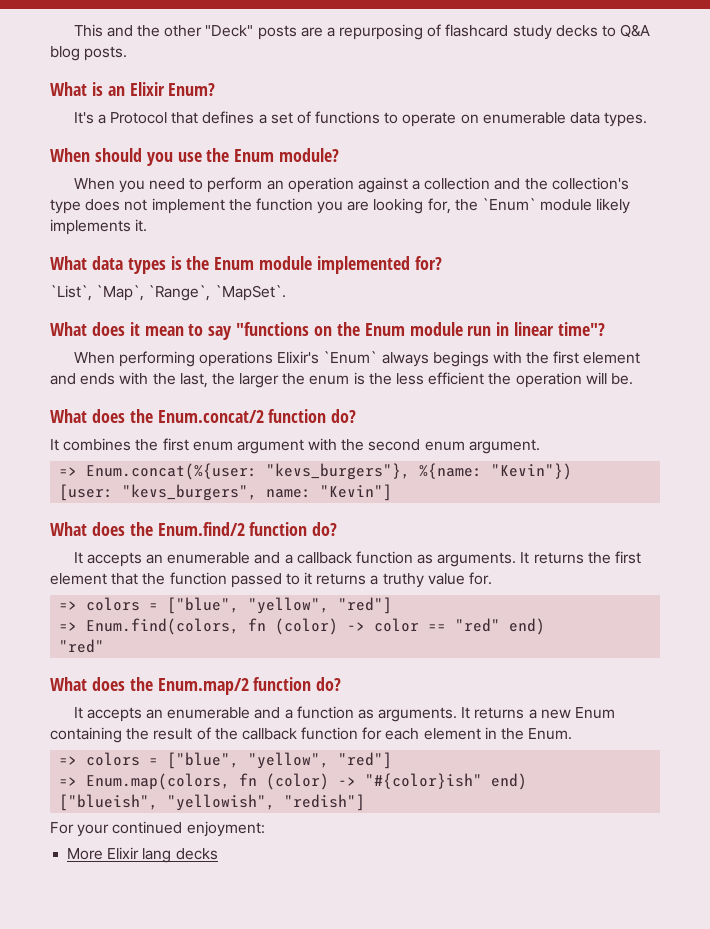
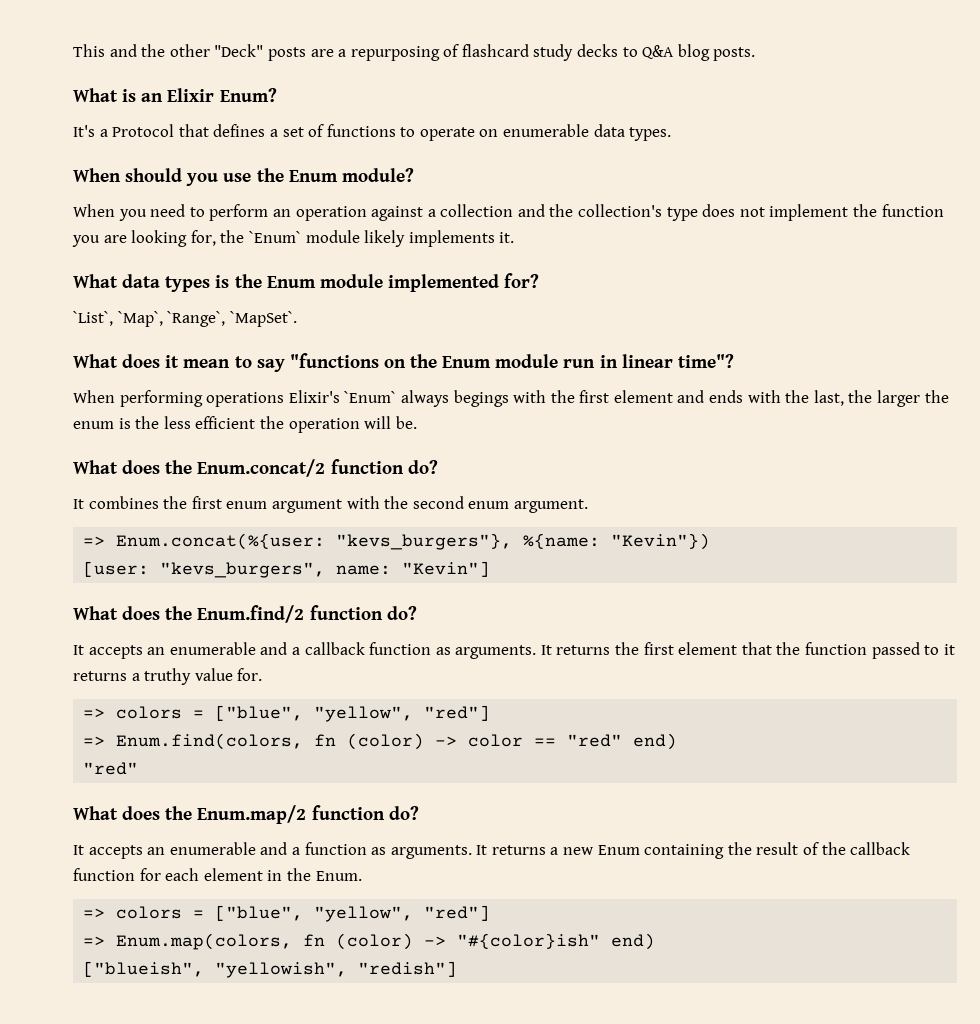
- For your continued enjoyment:
- More Elixir lang decks

